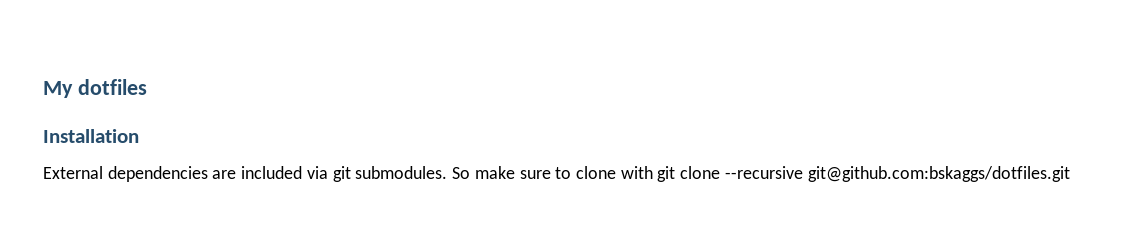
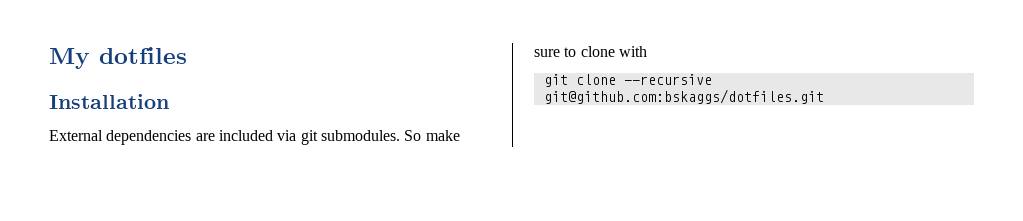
- So make sure to clone with git clone --recursive git@github.com:bskaggs/dotfiles.git
+ So make sure to clone with
+ git clone --recursive git@github.com:bskaggs/dotfiles.git

